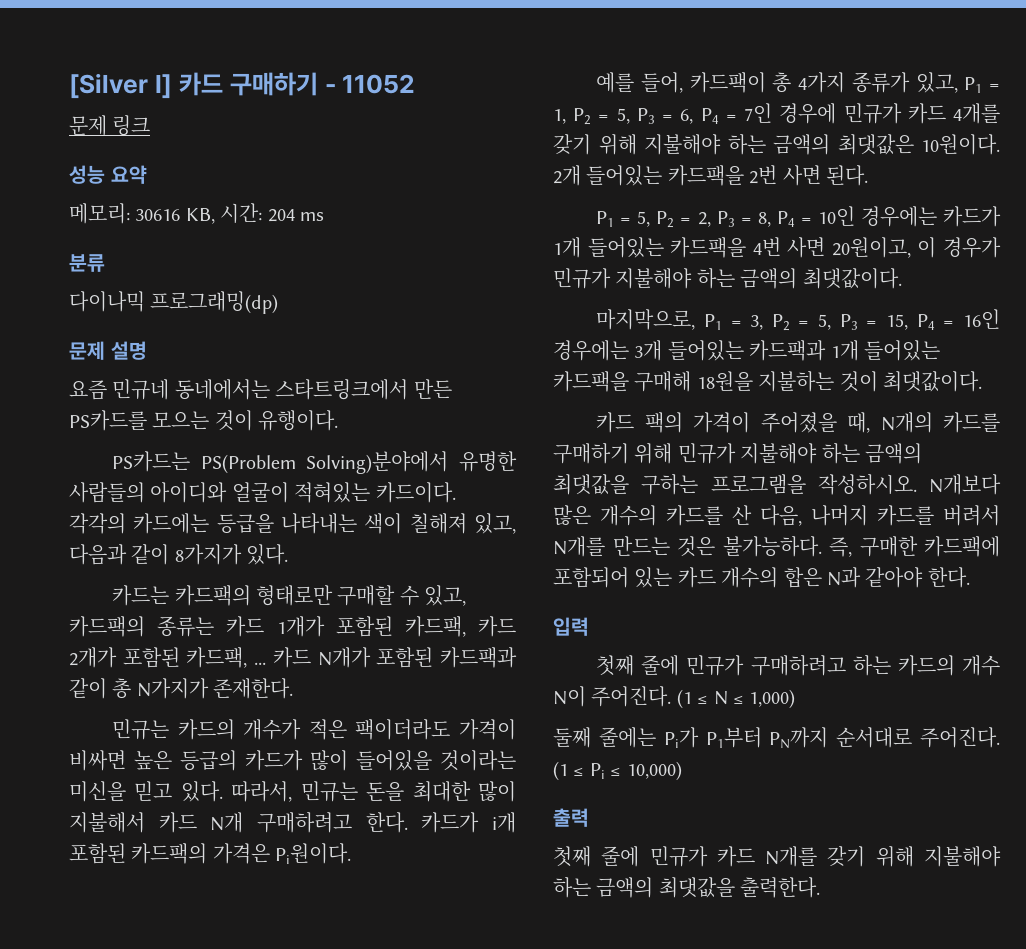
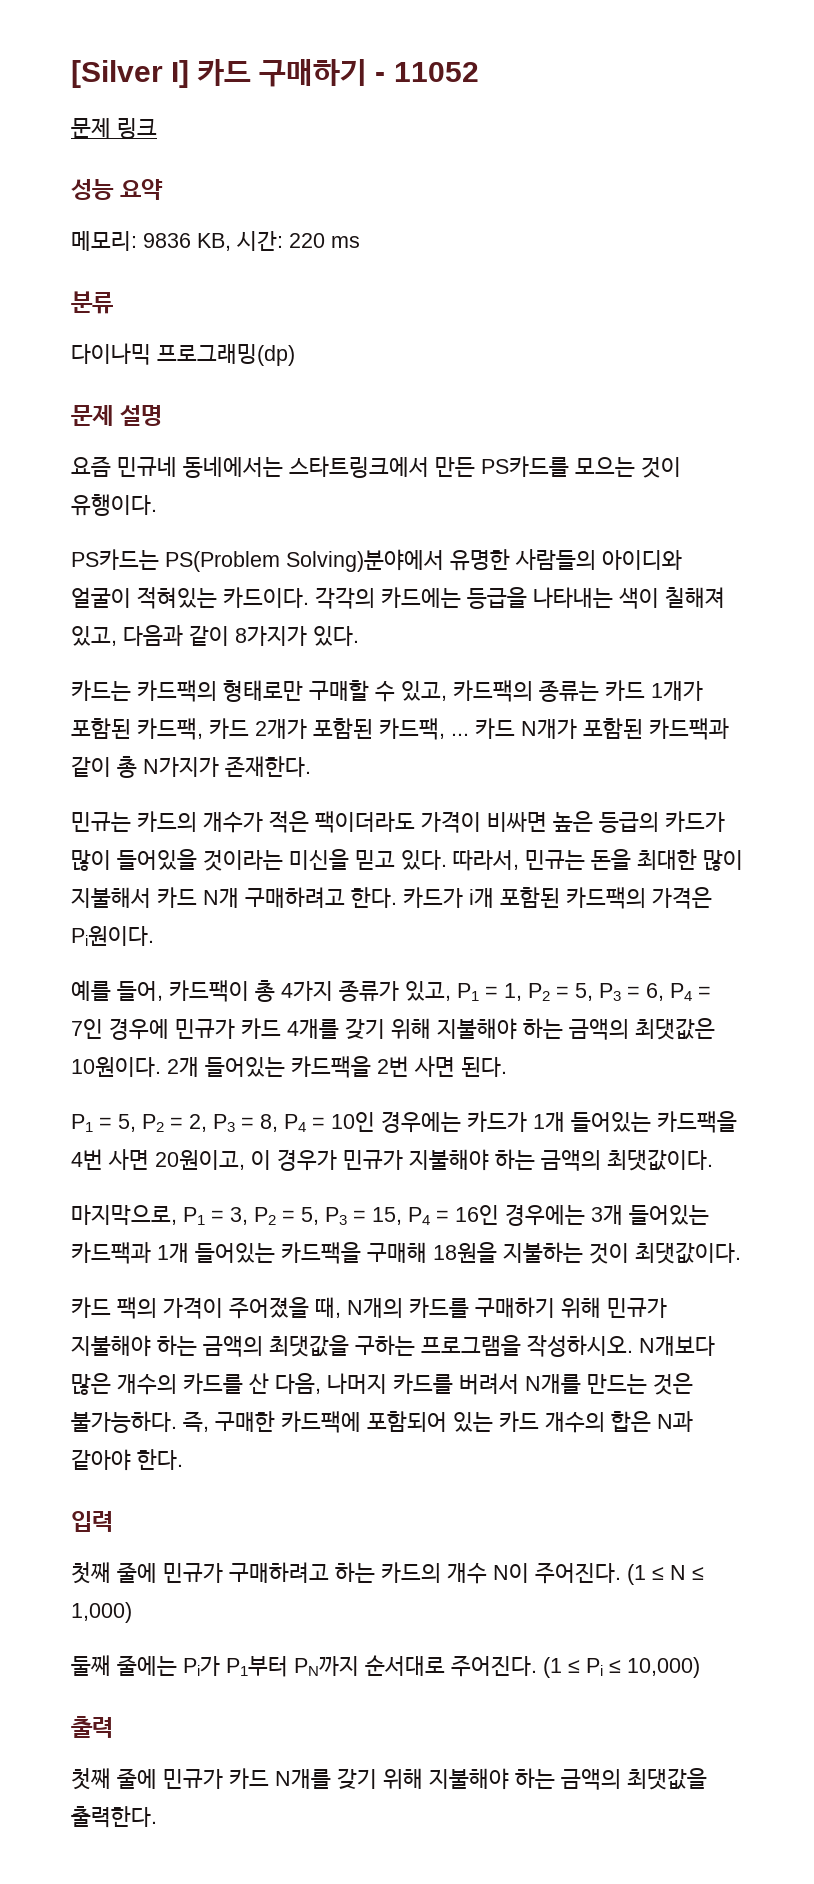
- 메모리: 30616 KB, 시간: 204 ms
+ 메모리: 9836 KB, 시간: 220 ms

